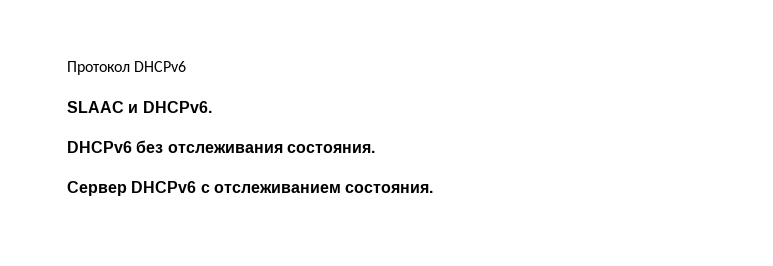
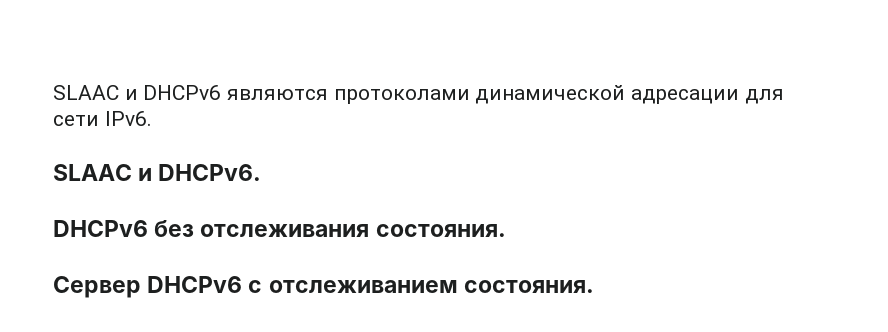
- Протокол DHCPv6
+ SLAAC и DHCPv6 являются протоколами динамической адресации для сети IPv6.

